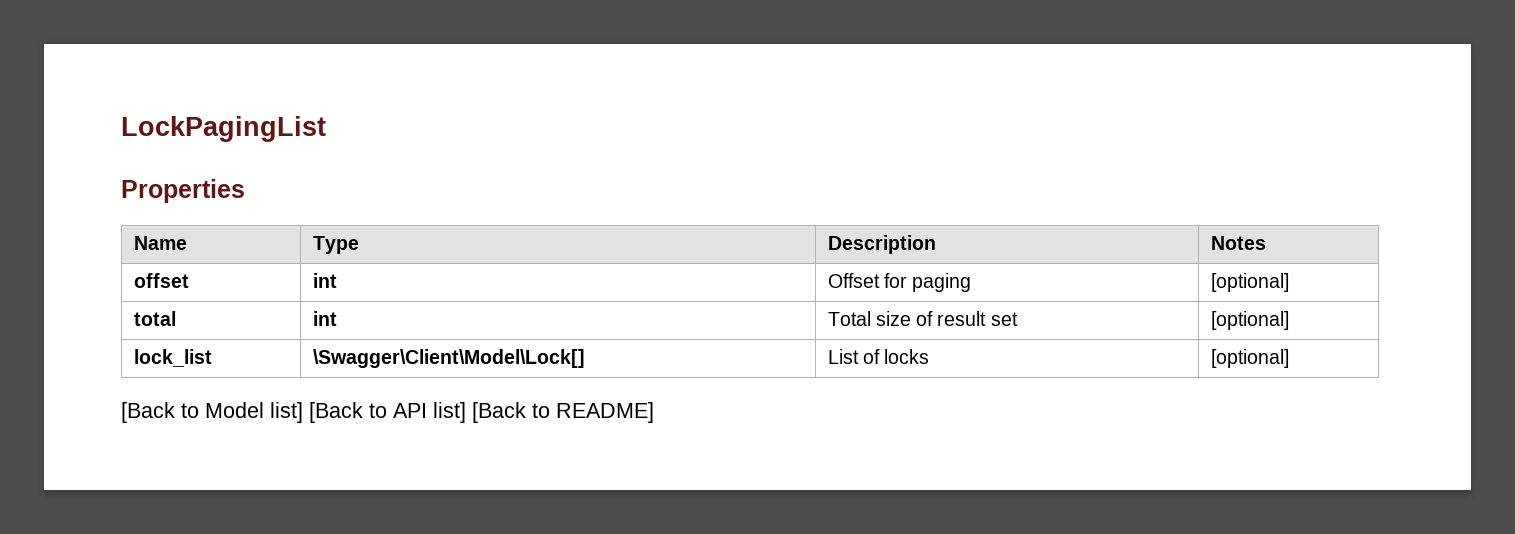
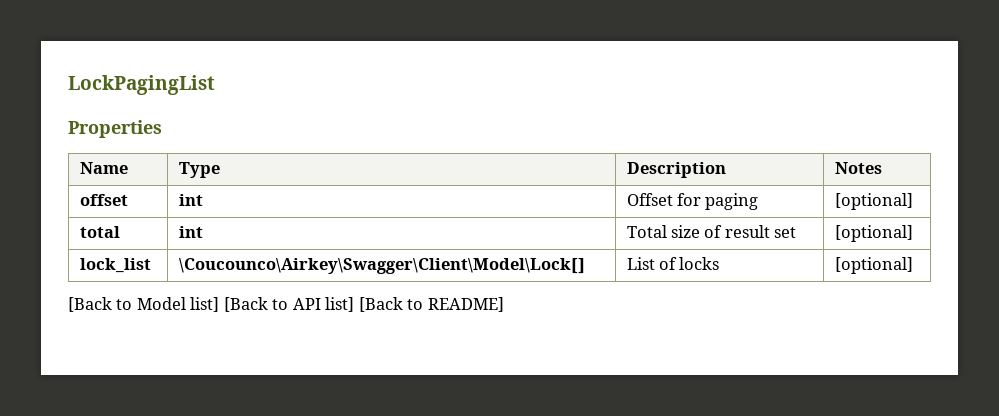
- lock_list | \Swagger\Client\Model\Lock[] | List of locks | [optional]
+ lock_list | \Coucounco\Airkey\Swagger\Client\Model\Lock[] | List of locks | [optional]

